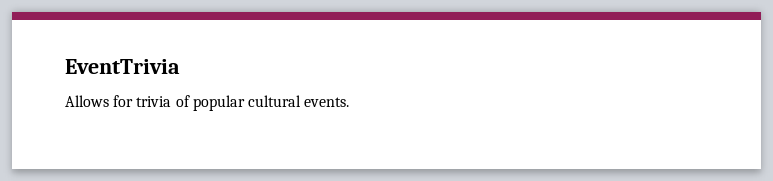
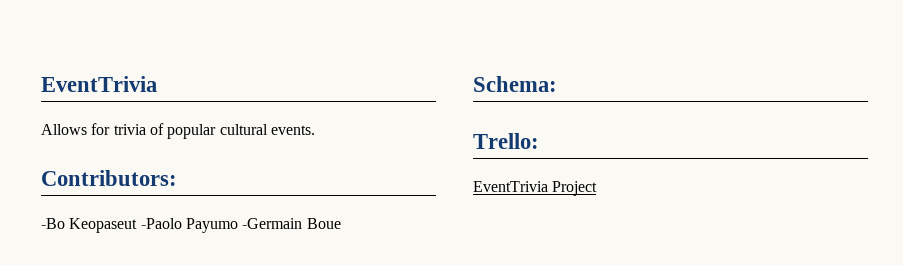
+ Contributors:
+ -Bo Keopaseut -Paolo Payumo -Germain Boue
+ Schema:
+ Trello:
+ EventTrivia Project

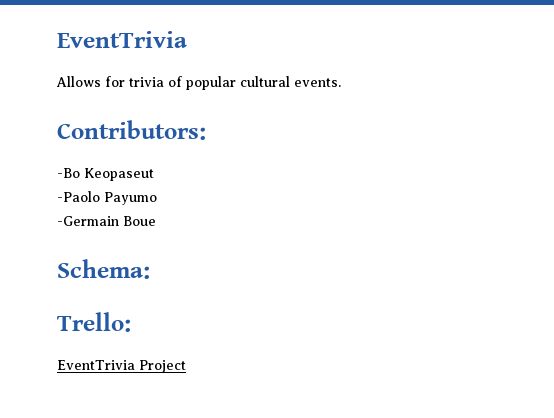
- -Bo Keopaseut -Paolo Payumo -Germain Boue
+ -Bo Keopaseut
+ -Paolo Payumo
+ -Germain Boue

